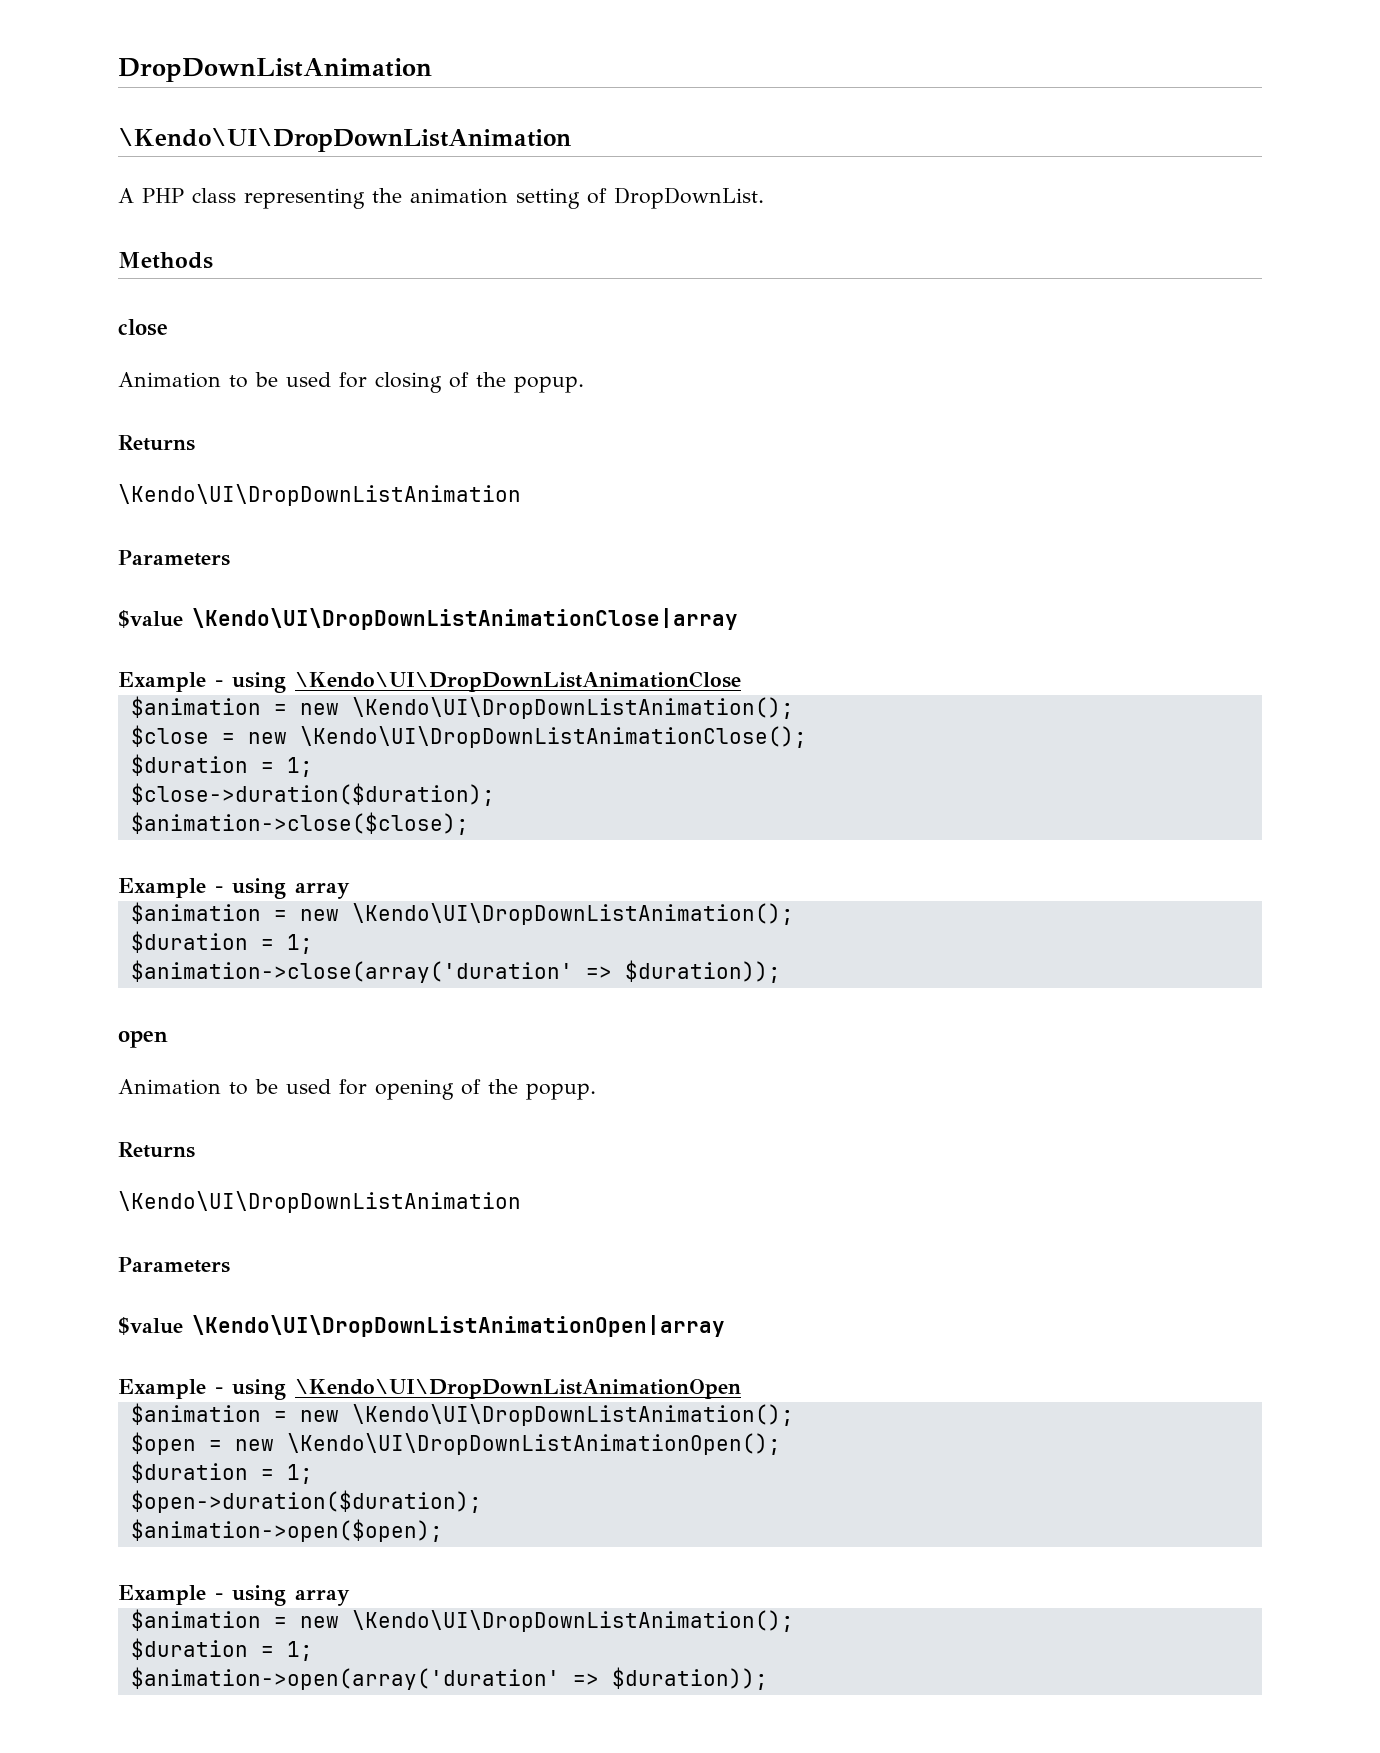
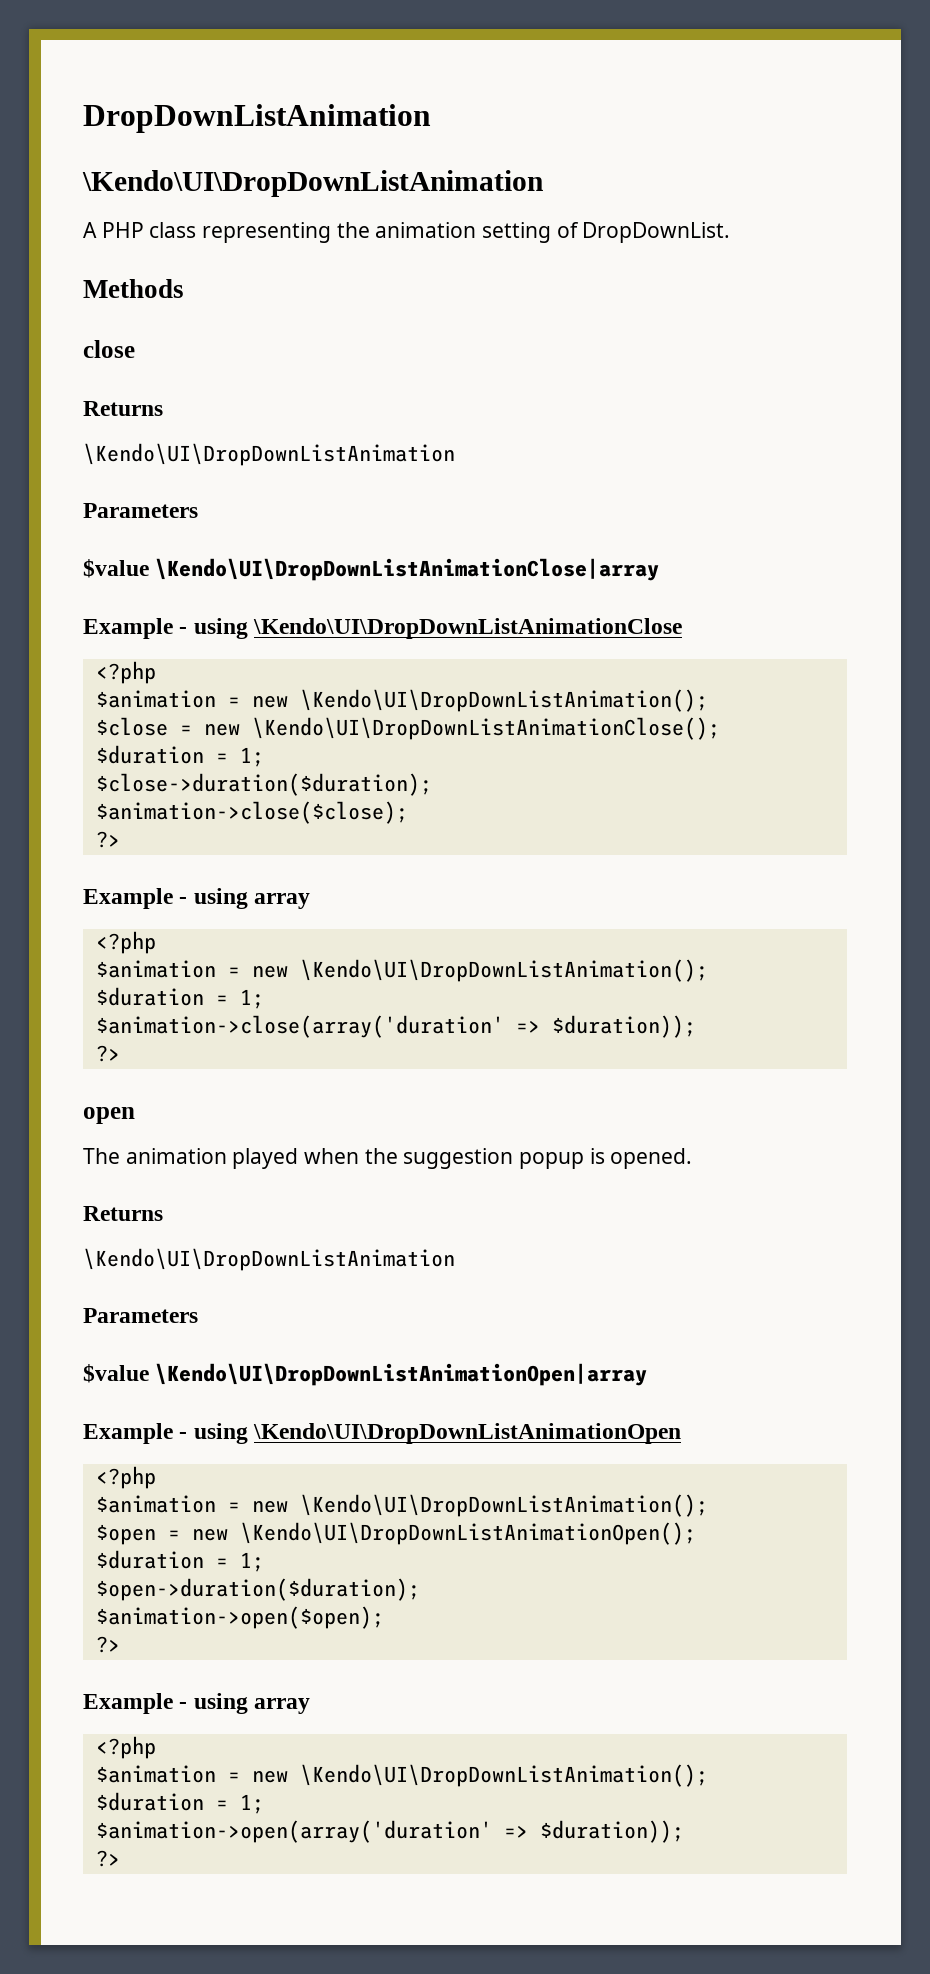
- Animation to be used for closing of the popup.
  Example - using \Kendo\UI\DropDownListAnimationClose
+ <?php
  $animation->close($close);
+ ?>
  Example - using array
+ <?php
  $animation->close(array('duration' => $duration));
+ ?>
- Animation to be used for opening of the popup.
+ The animation played when the suggestion popup is opened.
  Example - using \Kendo\UI\DropDownListAnimationOpen
+ <?php
  $animation->open($open);
+ ?>
  Example - using array
+ <?php
  $animation->open(array('duration' => $duration));
+ ?>

